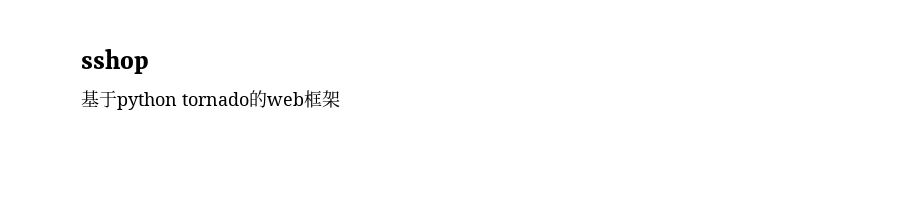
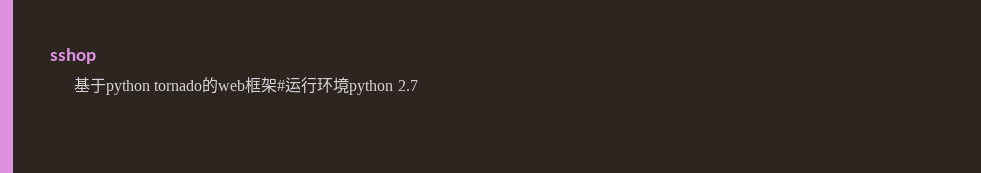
- 基于python tornado的web框架
+ 基于python tornado的web框架#运行环境python 2.7

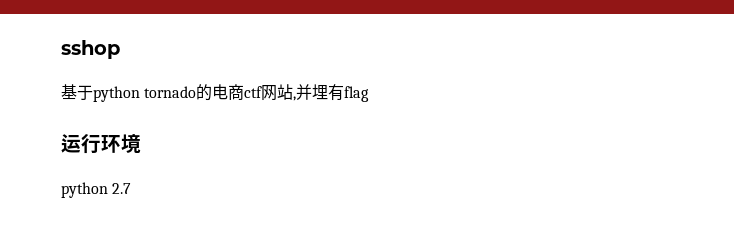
- 基于python tornado的web框架#运行环境python 2.7
+ 基于python tornado的电商ctf网站,并埋有flag
+ 运行环境
+ python 2.7

